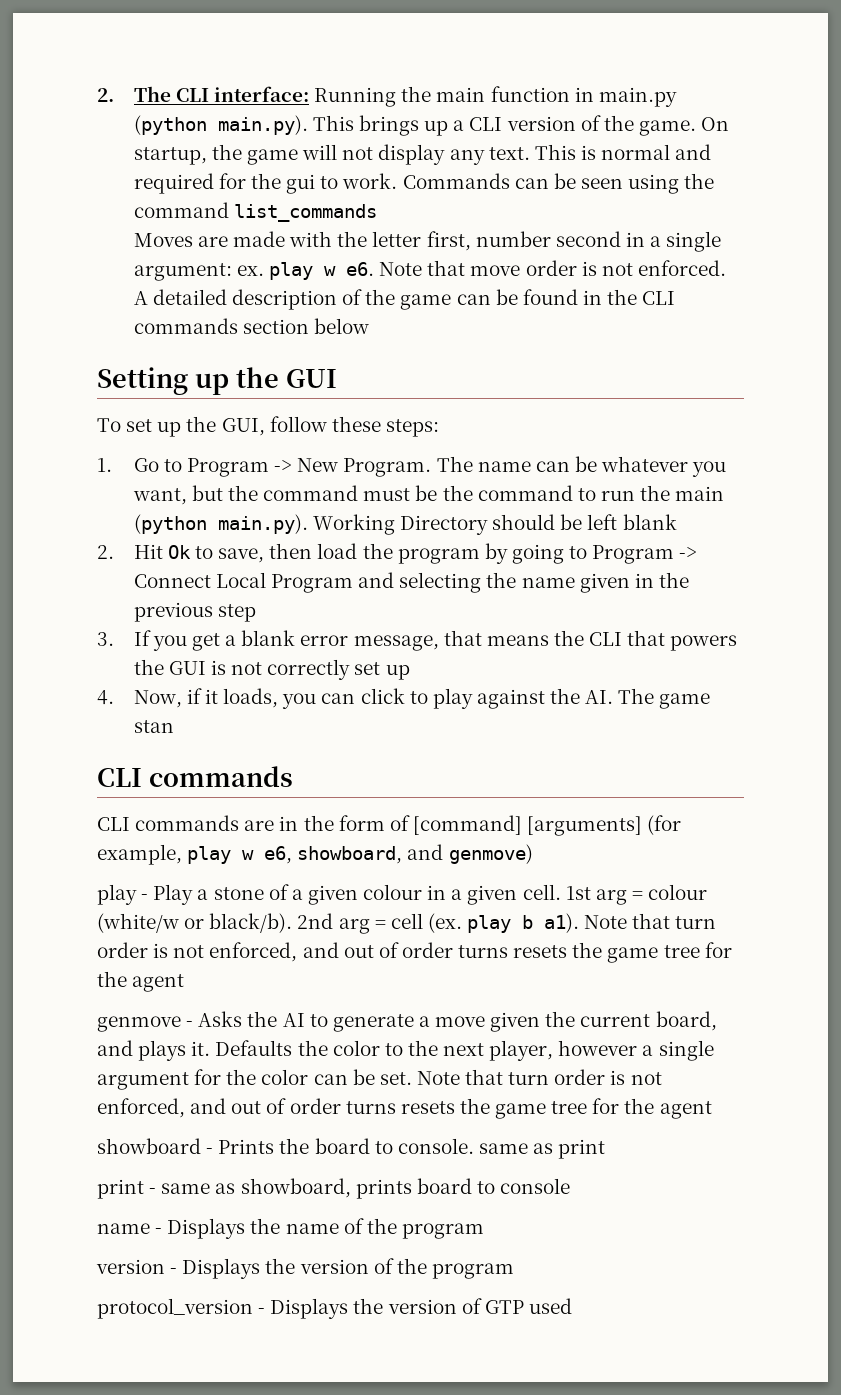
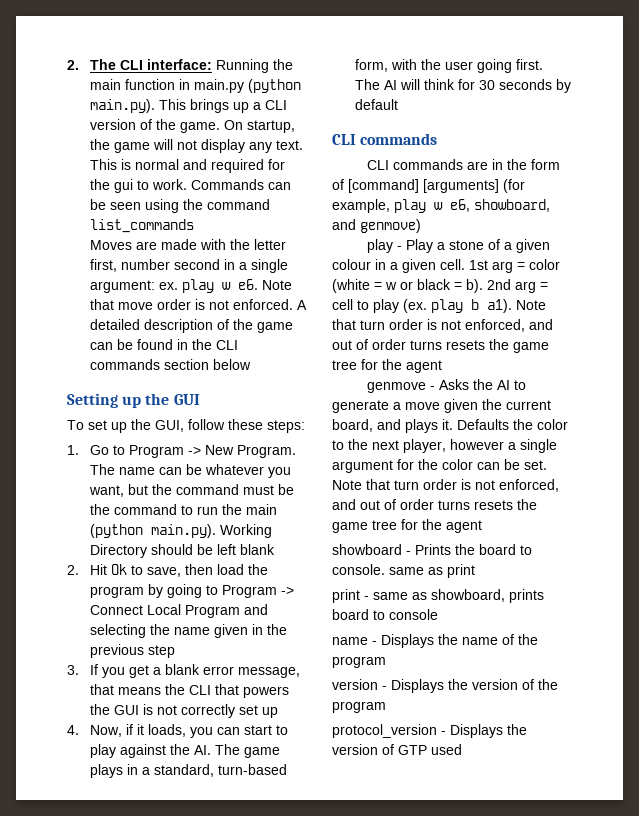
- 4. Now, if it loads, you can click to play against the AI. The game stan
+ 4. Now, if it loads, you can start to play against the AI. The game plays in a standard, turn-based form, with the user going first. The AI will think for 30 seconds by default
- 1st arg = colour (white/w or black/b).
+ 1st arg = color (white = w or black = b).
- 2nd arg = cell (ex. play b a1).
+ 2nd arg = cell to play (ex. play b a1).

